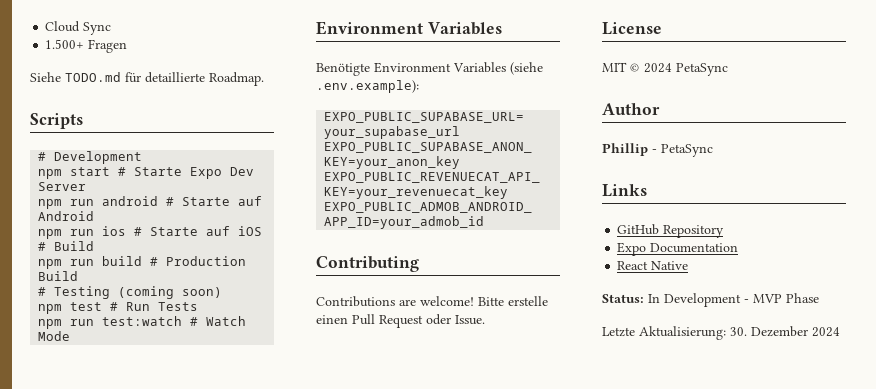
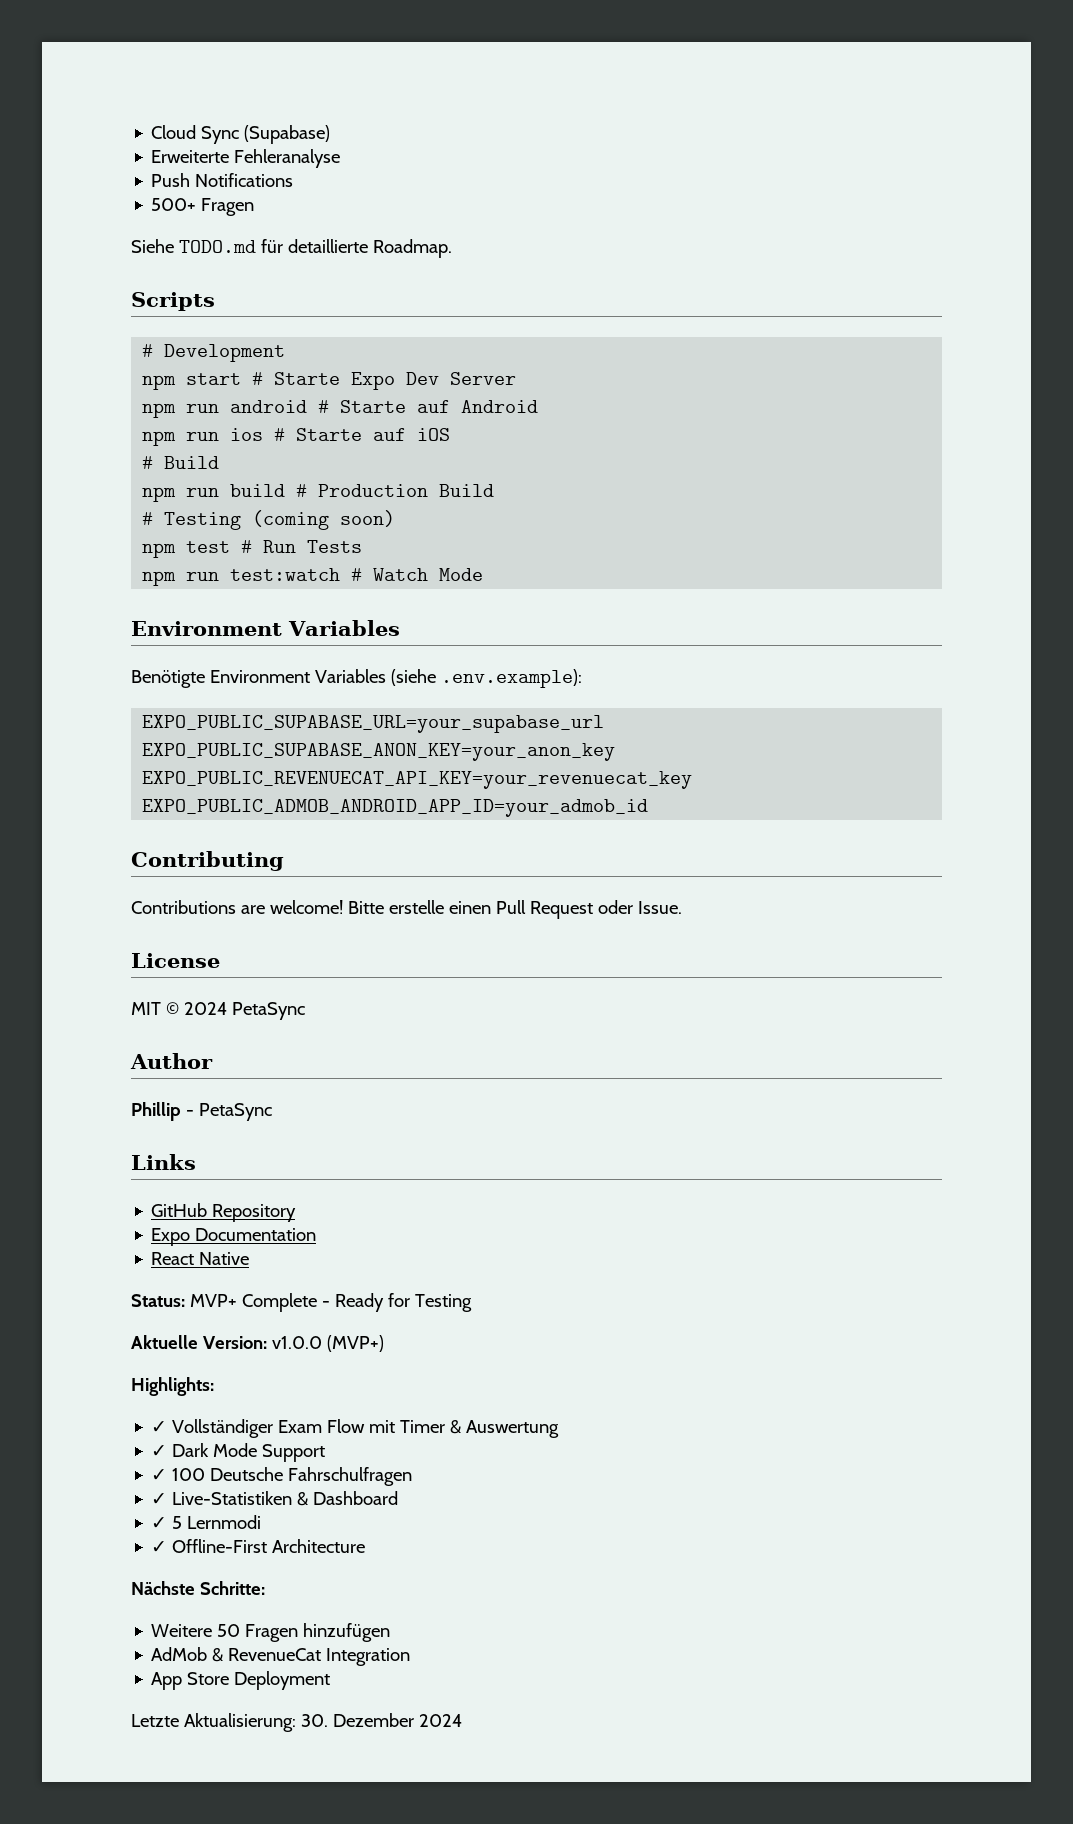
- Cloud Sync
- 1.500+ Fragen
+ Cloud Sync (Supabase)
+ Erweiterte Fehleranalyse
+ Push Notifications
+ 500+ Fragen
- Status: In Development - MVP Phase
+ Status: MVP+ Complete - Ready for Testing
+ Aktuelle Version: v1.0.0 (MVP+)
+ Highlights:
+ ✓ Vollständiger Exam Flow mit Timer & Auswertung
+ ✓ Dark Mode Support
+ ✓ 100 Deutsche Fahrschulfragen
+ ✓ Live-Statistiken & Dashboard
+ ✓ 5 Lernmodi
+ ✓ Offline-First Architecture
+ Nächste Schritte:
+ Weitere 50 Fragen hinzufügen
+ AdMob & RevenueCat Integration
+ App Store Deployment

